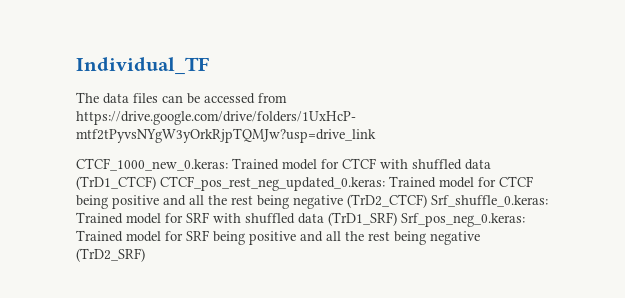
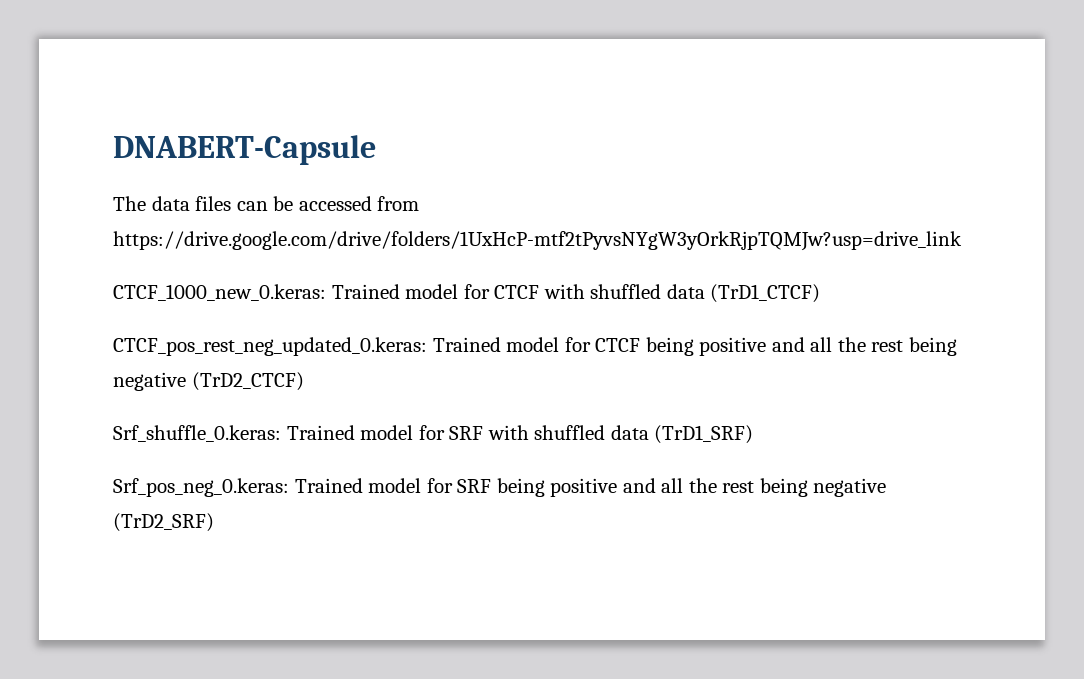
- Individual_TF
+ DNABERT-Capsule
- CTCF_1000_new_0.keras: Trained model for CTCF with shuffled data (TrD1_CTCF) CTCF_pos_rest_neg_updated_0.keras: Trained model for CTCF being positive and all the rest being negative (TrD2_CTCF) Srf_shuffle_0.keras: Trained model for SRF with shuffled data (TrD1_SRF) Srf_pos_neg_0.keras: Trained model for SRF being positive and all the rest being negative (TrD2_SRF)
+ CTCF_1000_new_0.keras: Trained model for CTCF with shuffled data (TrD1_CTCF)
+ CTCF_pos_rest_neg_updated_0.keras: Trained model for CTCF being positive and all the rest being negative (TrD2_CTCF)
+ Srf_shuffle_0.keras: Trained model for SRF with shuffled data (TrD1_SRF)
+ Srf_pos_neg_0.keras: Trained model for SRF being positive and all the rest being negative (TrD2_SRF)

